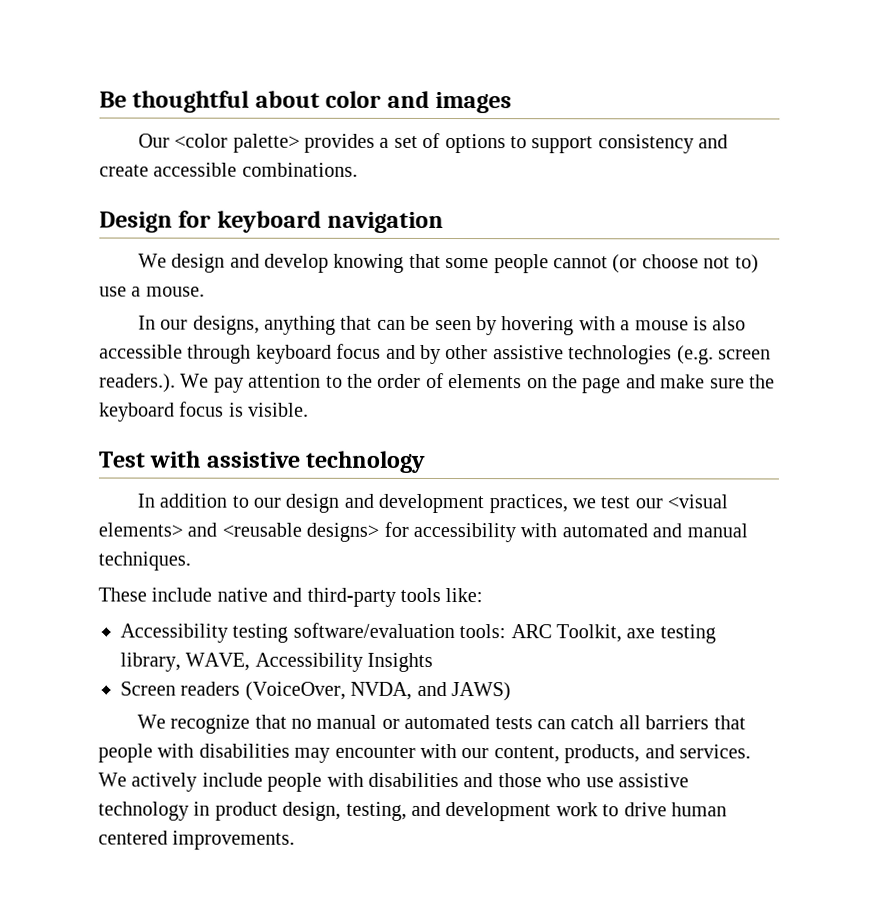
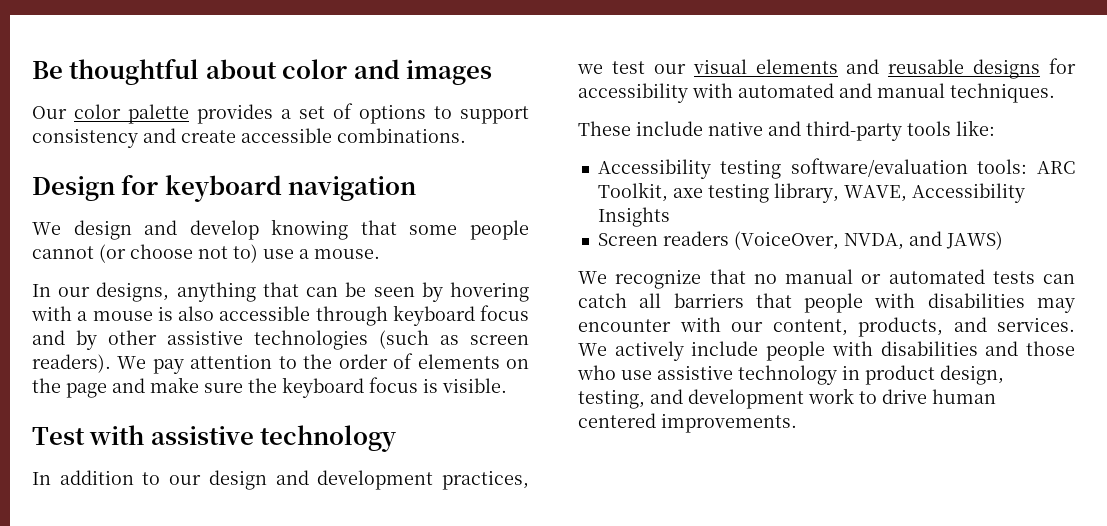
- Our <color palette> provides a set of options to support consistency and create accessible combinations.
+ Our color palette provides a set of options to support consistency and create accessible combinations.
- In our designs, anything that can be seen by hovering with a mouse is also accessible through keyboard focus and by other assistive technologies (e.g. screen readers.). We pay attention to the order of elements on the page and make sure the keyboard focus is visible.
+ In our designs, anything that can be seen by hovering with a mouse is also accessible through keyboard focus and by other assistive technologies (such as screen readers). We pay attention to the order of elements on the page and make sure the keyboard focus is visible.
- In addition to our design and development practices, we test our <visual elements> and <reusable designs> for accessibility with automated and manual techniques.
+ In addition to our design and development practices, we test our visual elements and reusable designs for accessibility with automated and manual techniques.

